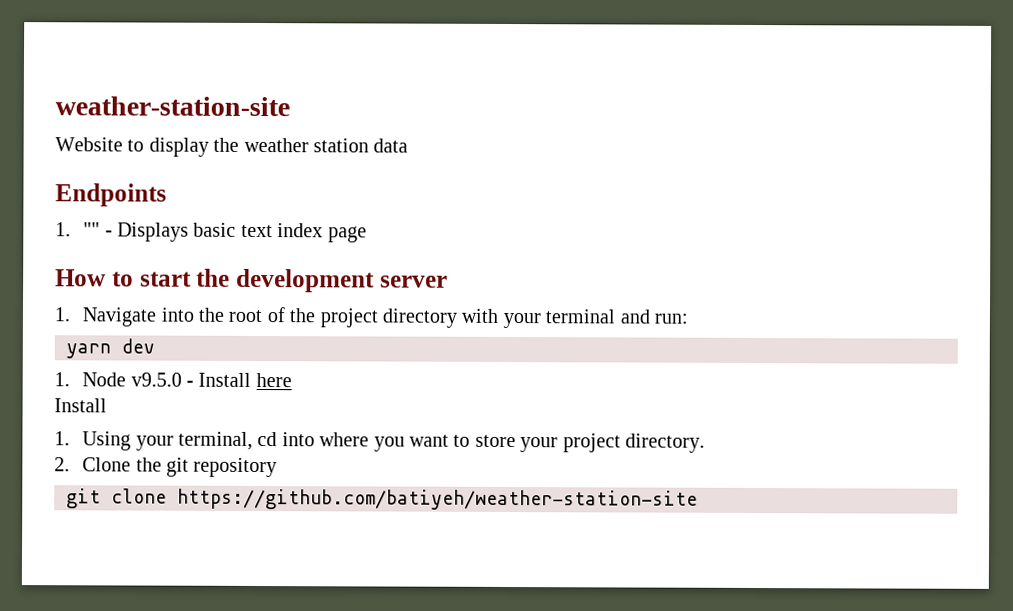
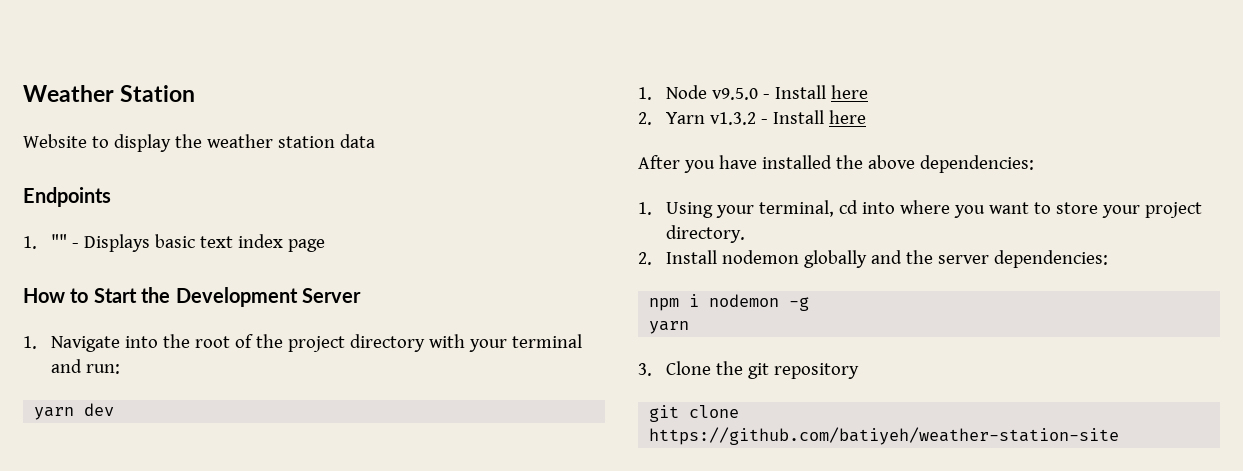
- weather-station-site
+ Weather Station
- How to start the development server
+ How to Start the Development Server
  1. Node v9.5.0 - Install here
- Install
+ 2. Yarn v1.3.2 - Install here
+ After you have installed the above dependencies:
- 2. Clone the git repository
+ 2. Install nodemon globally and the server dependencies:
+ npm i nodemon -g
+ yarn
+ 3. Clone the git repository

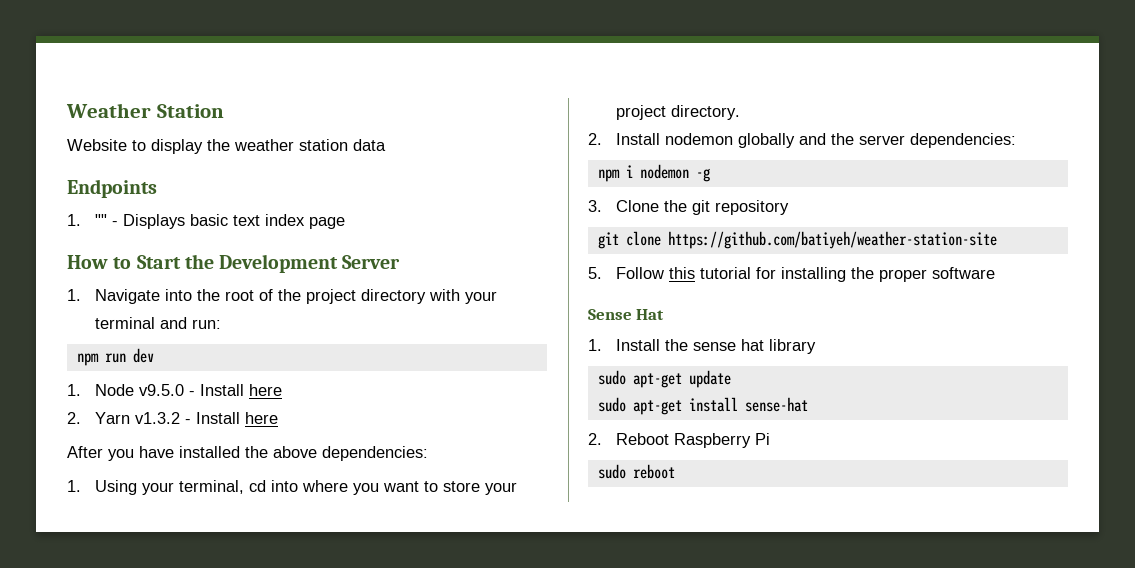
- yarn dev
+ npm run dev
  npm i nodemon -g
- yarn
+ 5. Follow this tutorial for installing the proper software
+ Sense Hat
+ 1. Install the sense hat library
+ sudo apt-get update
+ sudo apt-get install sense-hat
+ 2. Reboot Raspberry Pi
+ sudo reboot

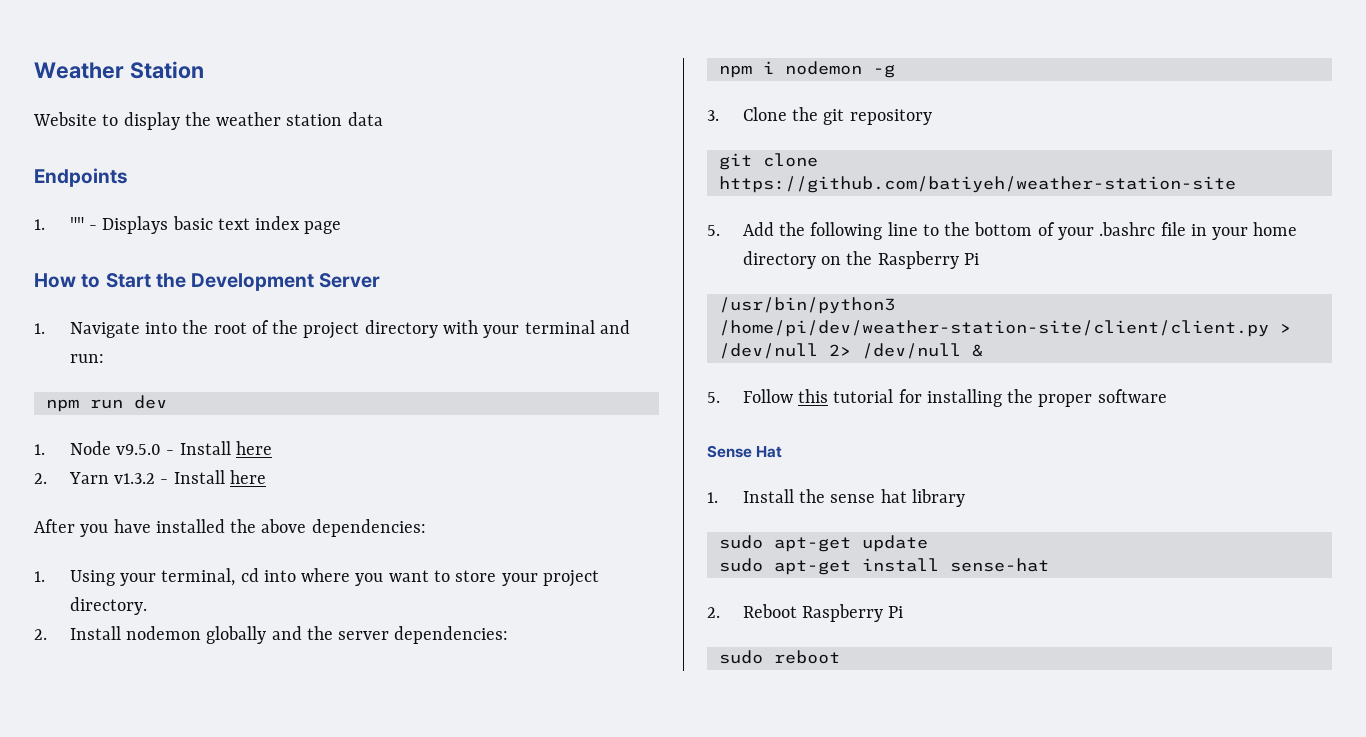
+ 5. Add the following line to the bottom of your .bashrc file in your home directory on the Raspberry Pi
+ /usr/bin/python3 /home/pi/dev/weather-station-site/client/client.py > /dev/null 2> /dev/null &

